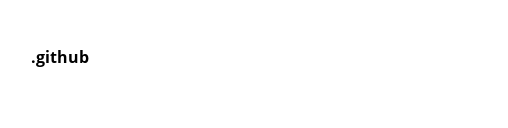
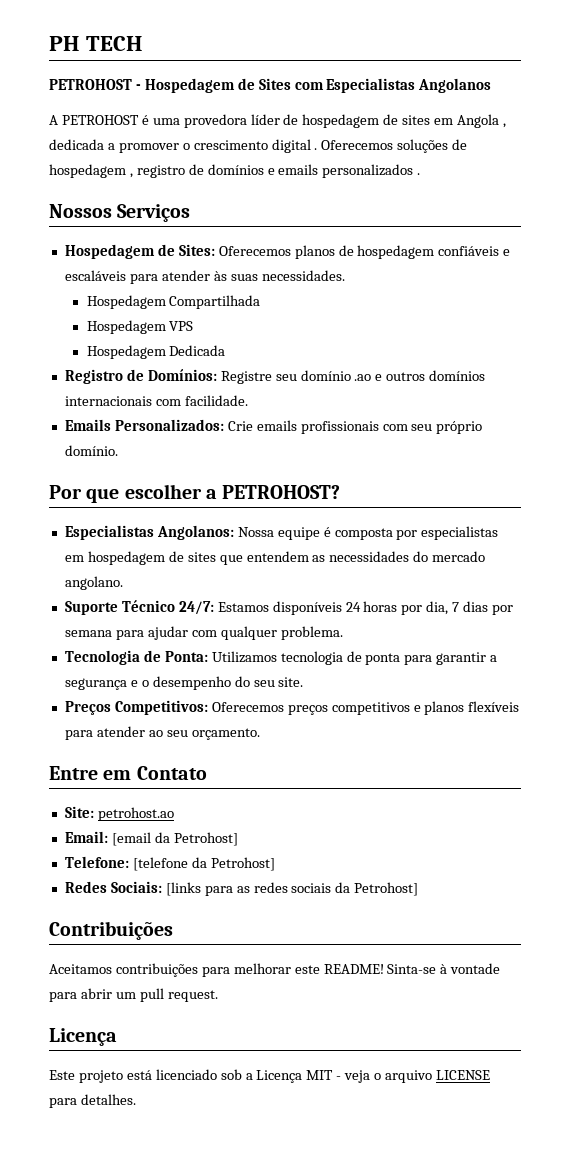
- .github
+ PH TECH
+ PETROHOST - Hospedagem de Sites com Especialistas Angolanos
+ A PETROHOST é uma provedora líder de hospedagem de sites em Angola , dedicada a promover o crescimento digital . Oferecemos soluções de hospedagem , registro de domínios e emails personalizados .
+ Nossos Serviços
+ Hospedagem de Sites: Oferecemos planos de hospedagem confiáveis e escaláveis para atender às suas necessidades.
+ Hospedagem Compartilhada
+ Hospedagem VPS
+ Hospedagem Dedicada
+ Registro de Domínios: Registre seu domínio .ao e outros domínios internacionais com facilidade.
+ Emails Personalizados: Crie emails profissionais com seu próprio domínio.
+ Por que escolher a PETROHOST?
+ Especialistas Angolanos: Nossa equipe é composta por especialistas em hospedagem de sites que entendem as necessidades do mercado angolano.
+ Suporte Técnico 24/7: Estamos disponíveis 24 horas por dia, 7 dias por semana para ajudar com qualquer problema.
+ Tecnologia de Ponta: Utilizamos tecnologia de ponta para garantir a segurança e o desempenho do seu site.
+ Preços Competitivos: Oferecemos preços competitivos e planos flexíveis para atender ao seu orçamento.
+ Entre em Contato
+ Site: petrohost.ao
+ Email: [email da Petrohost]
+ Telefone: [telefone da Petrohost]
+ Redes Sociais: [links para as redes sociais da Petrohost]
+ Contribuições
+ Aceitamos contribuições para melhorar este README! Sinta-se à vontade para abrir um pull request.
+ Licença
+ Este projeto está licenciado sob a Licença MIT - veja o arquivo LICENSE para detalhes.

